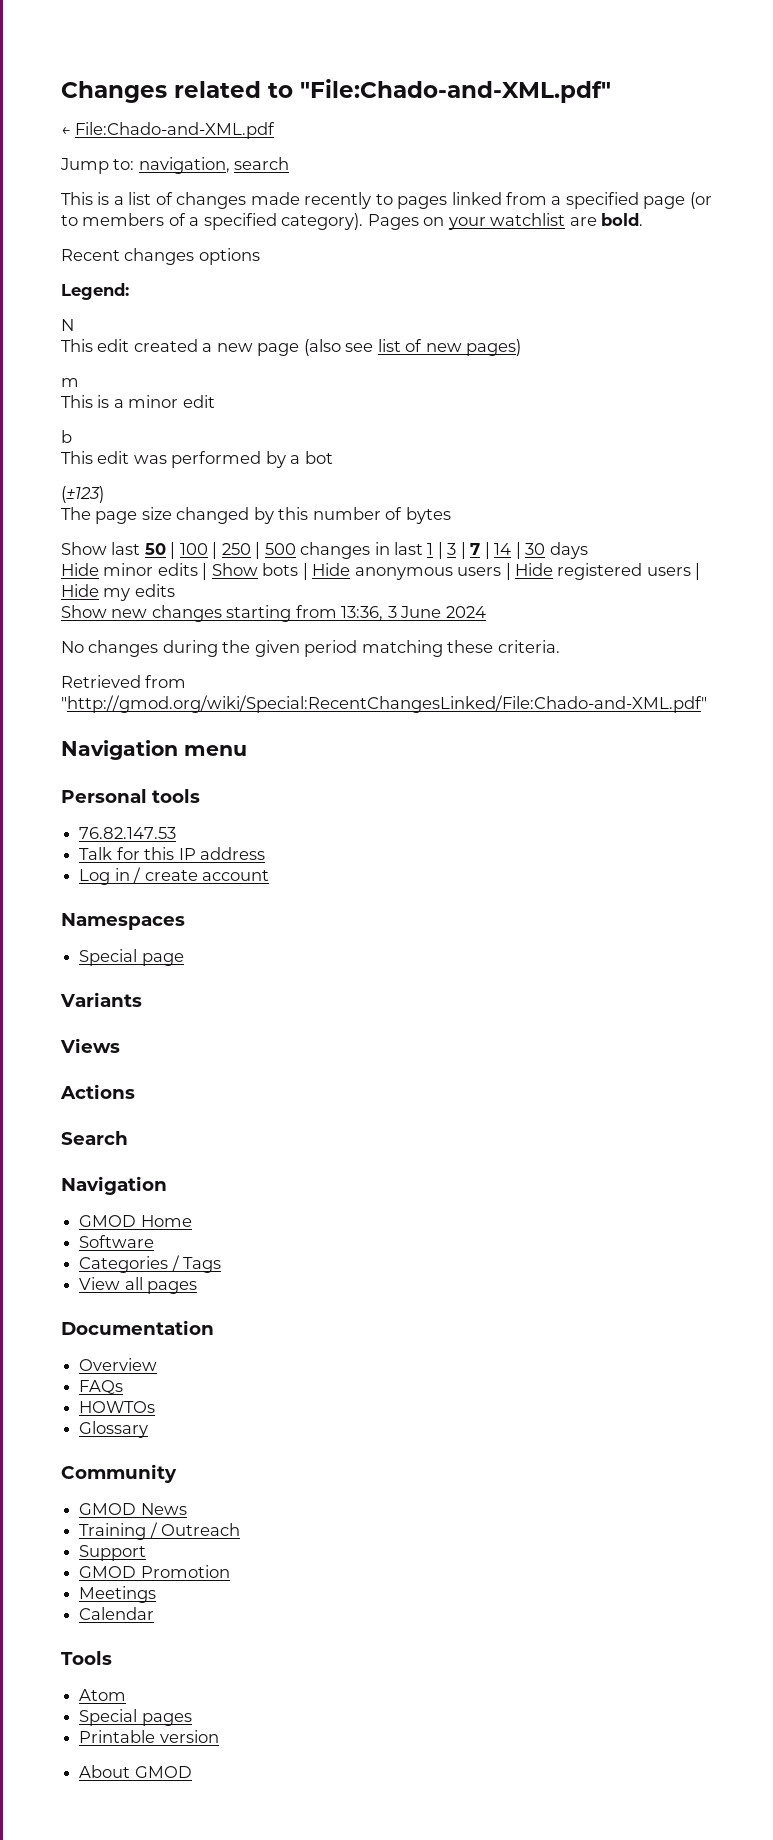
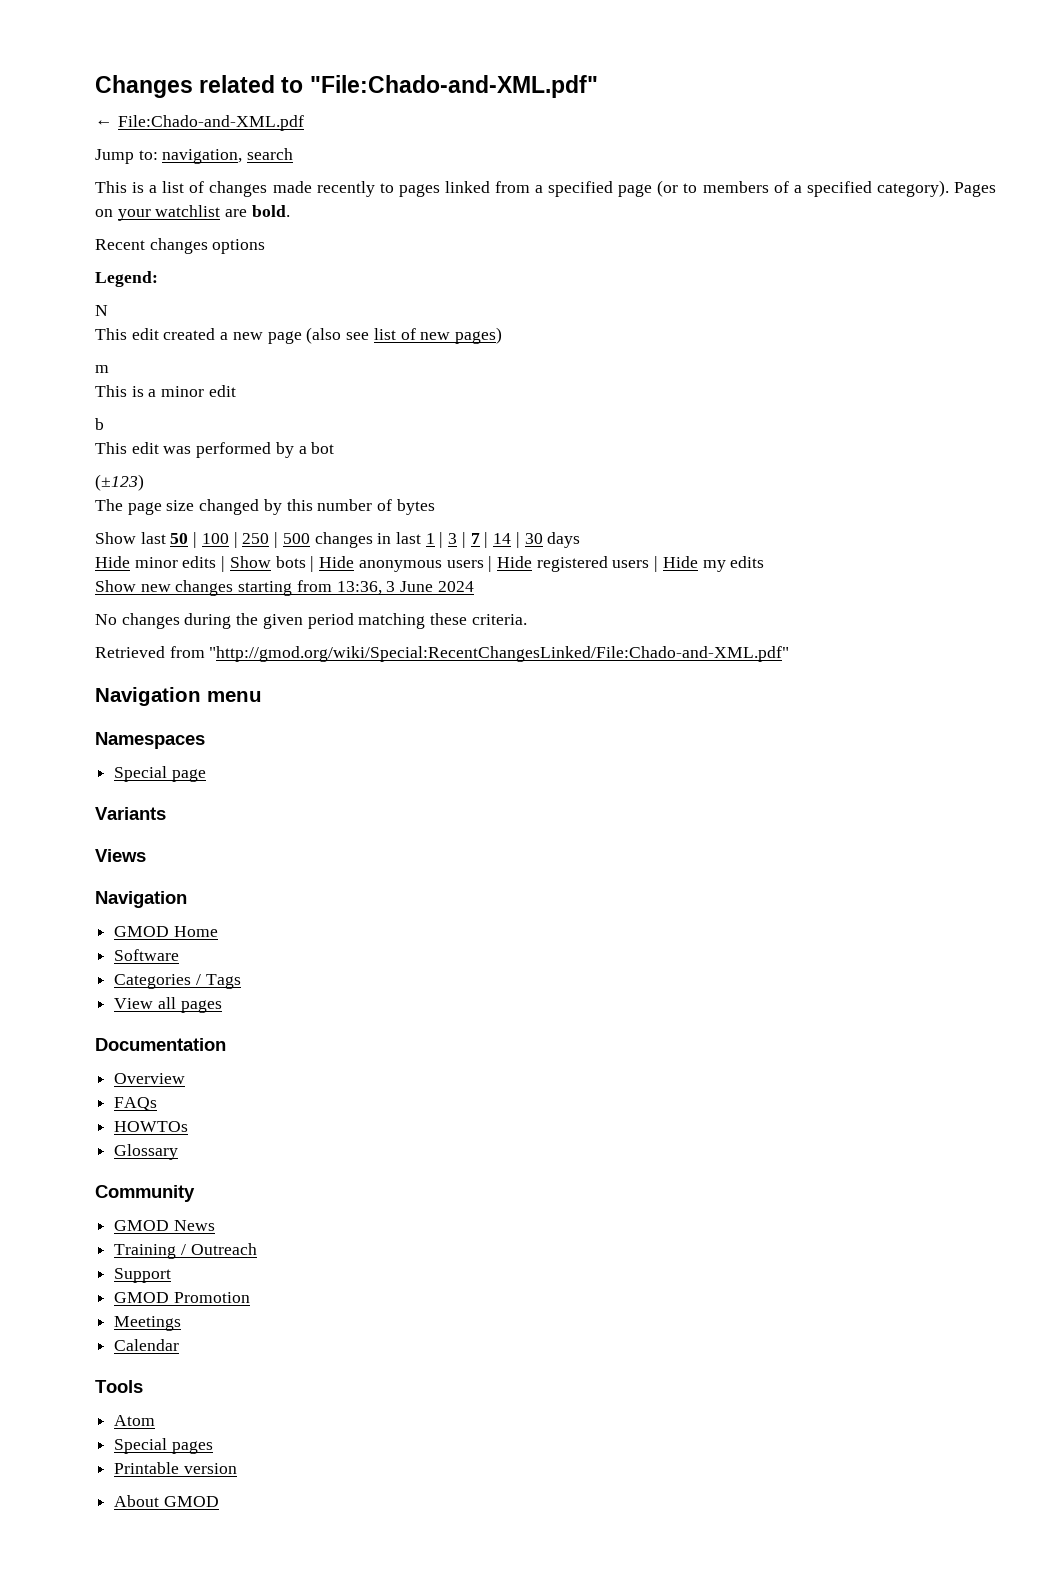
- Personal tools
- 76.82.147.53
- Talk for this IP address
- Log in / create account
- Actions
- Search

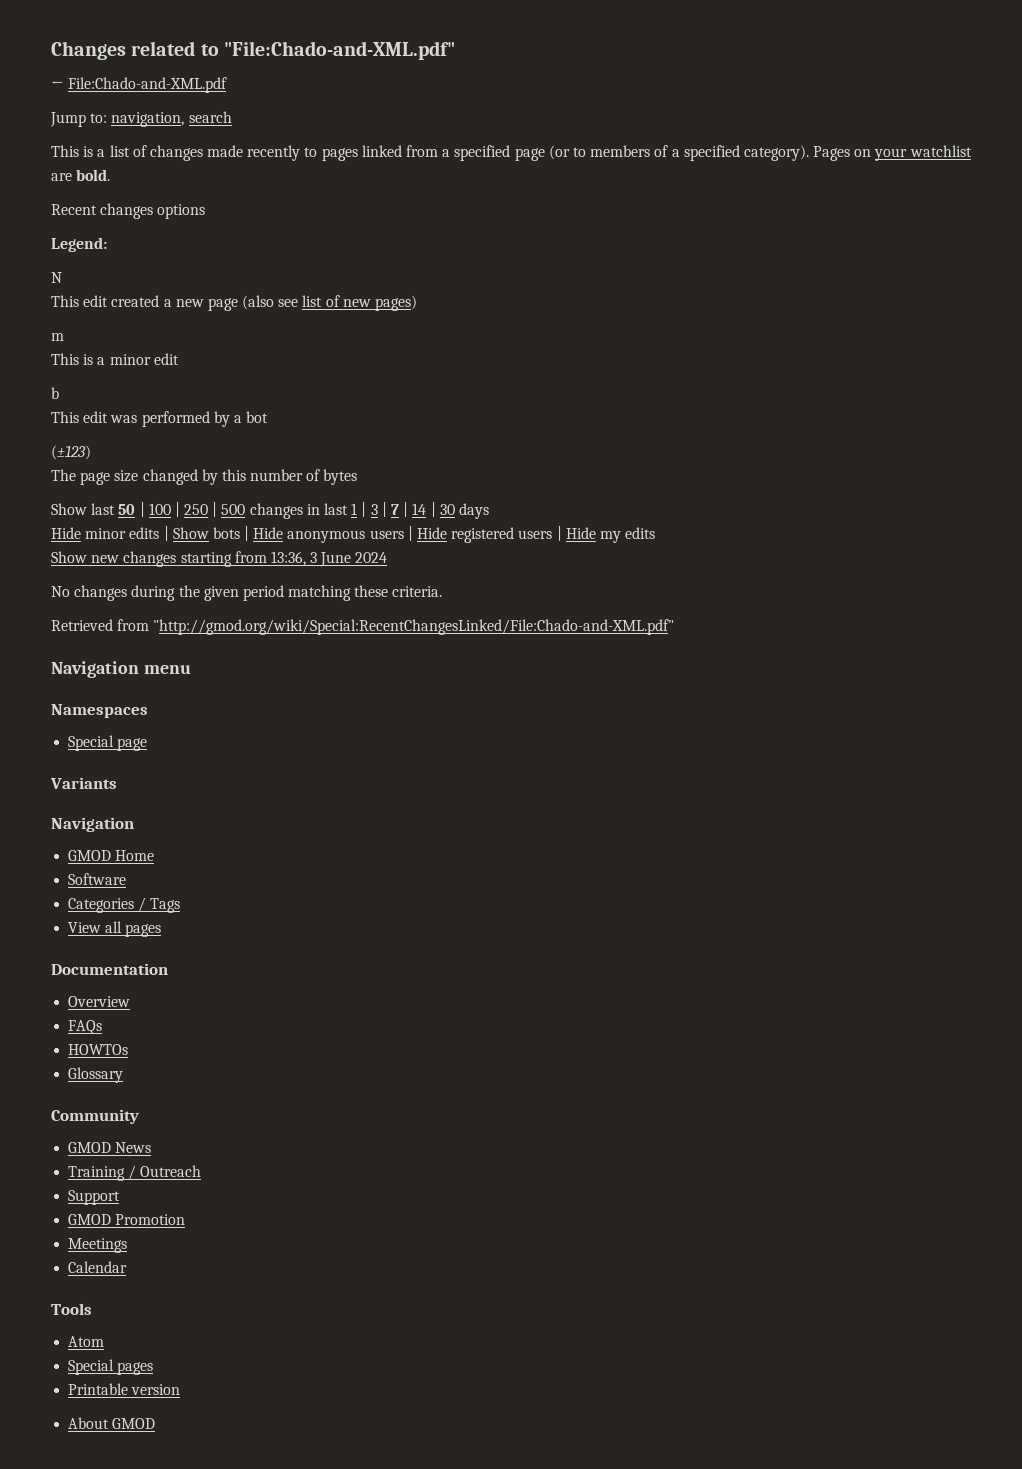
- Views

